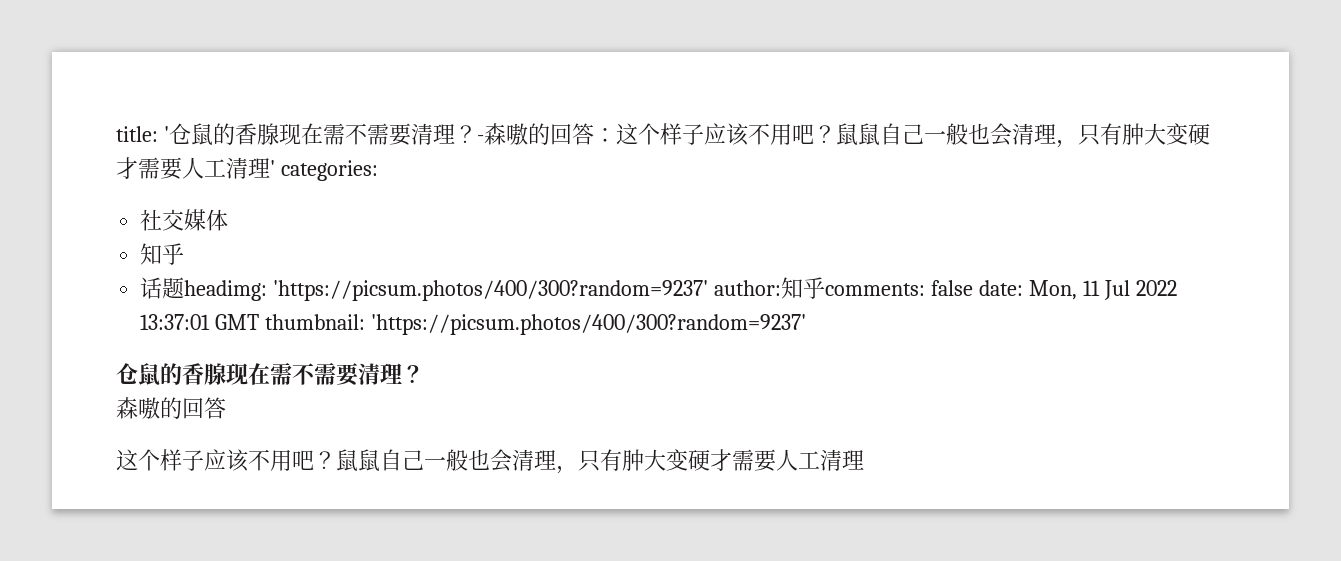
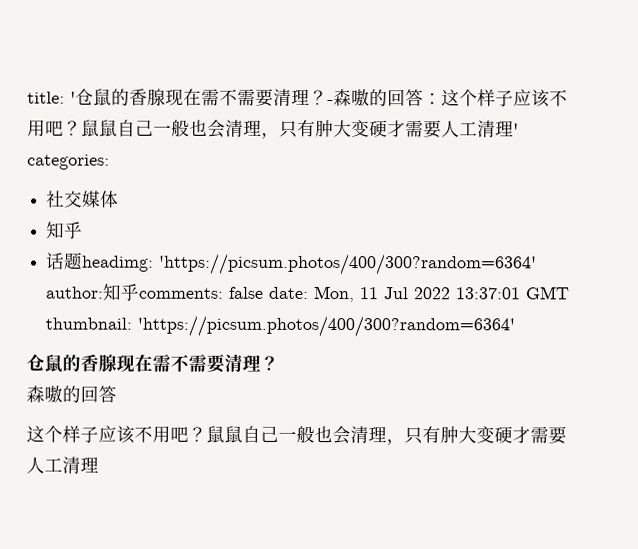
- 话题headimg: 'https://picsum.photos/400/300?random=9237' author:知乎comments: false date: Mon, 11 Jul 2022 13:37:01 GMT thumbnail: 'https://picsum.photos/400/300?random=9237'
+ 话题headimg: 'https://picsum.photos/400/300?random=6364' author:知乎comments: false date: Mon, 11 Jul 2022 13:37:01 GMT thumbnail: 'https://picsum.photos/400/300?random=6364'

